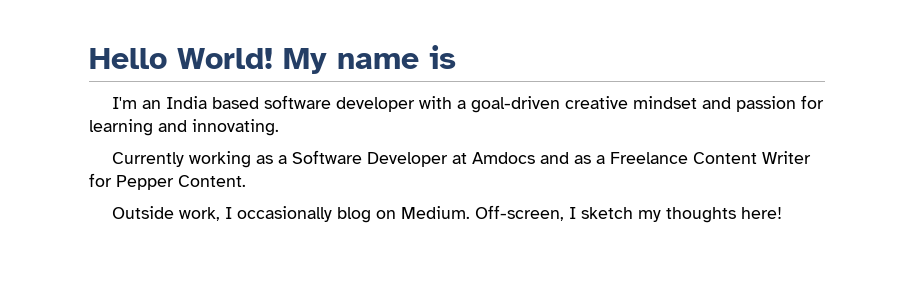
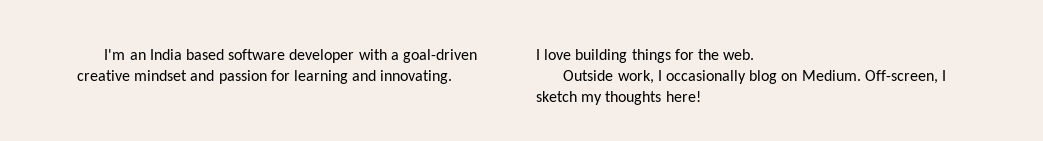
- Hello World! My name is
- Currently working as a Software Developer at Amdocs and as a Freelance Content Writer for Pepper Content.
+ I love building things for the web.

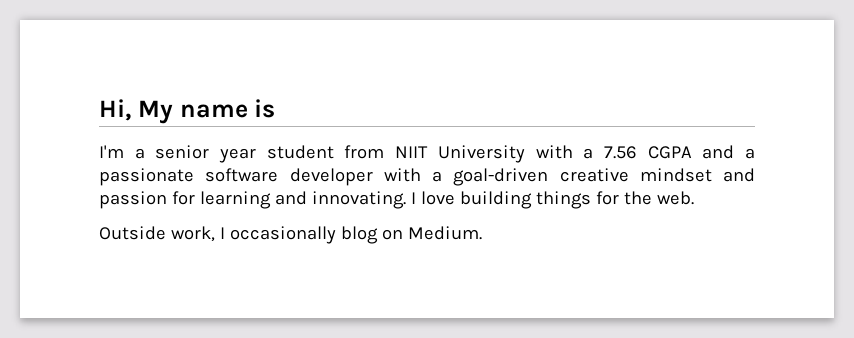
- I'm an India based software developer with a goal-driven creative mindset and passion for learning and innovating.
- I love building things for the web.
+ Hi, My name is
+ I'm a senior year student from NIIT University with a 7.56 CGPA and a passionate software developer with a goal-driven creative mindset and passion for learning and innovating. I love building things for the web.
- Off-screen, I sketch my thoughts here!

